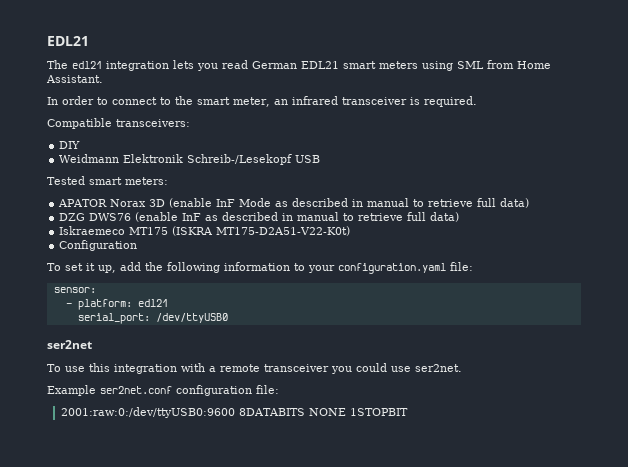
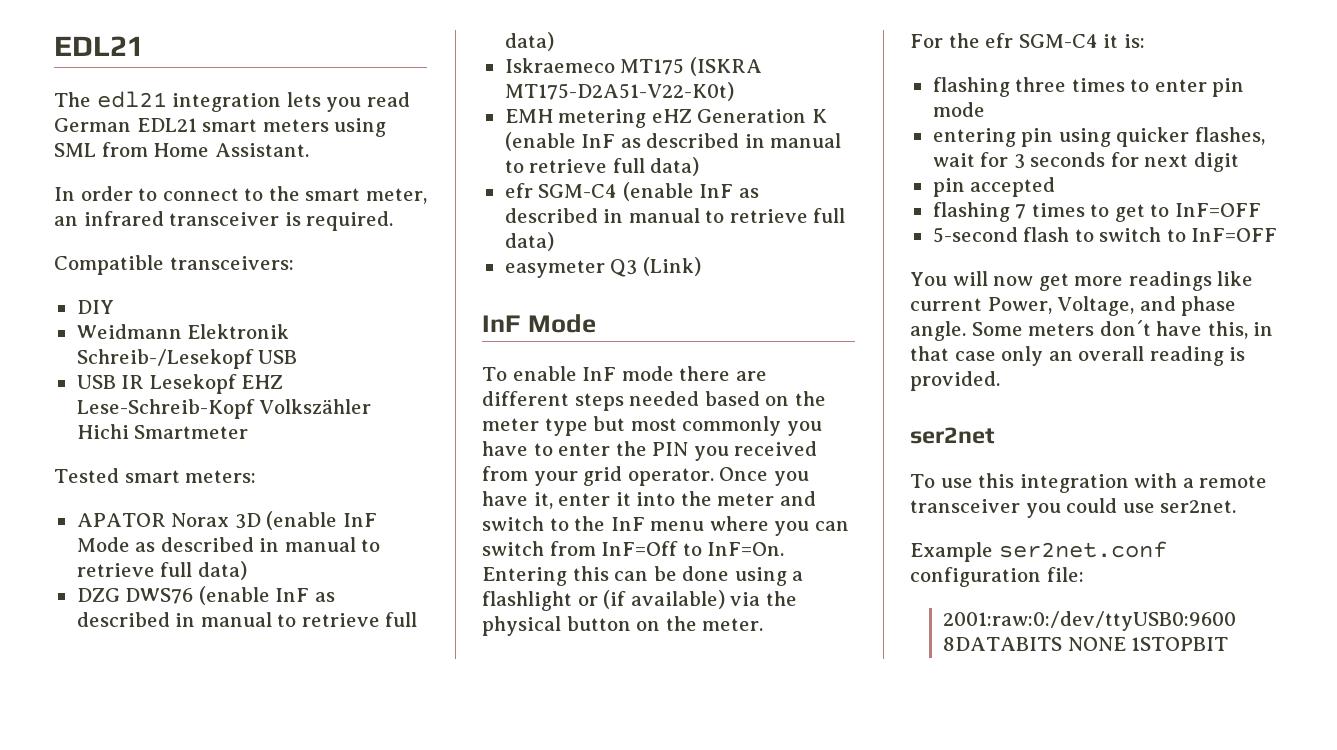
+ USB IR Lesekopf EHZ Lese-Schreib-Kopf Volkszähler Hichi Smartmeter
- Configuration
- To set it up, add the following information to your configuration.yaml file:
- sensor:
- - platform: edl21
- serial_port: /dev/ttyUSB0
+ EMH metering eHZ Generation K (enable InF as described in manual to retrieve full data)
+ efr SGM-C4 (enable InF as described in manual to retrieve full data)
+ easymeter Q3 (Link)
+ InF Mode
+ To enable InF mode there are different steps needed based on the meter type but most commonly you have to enter the PIN you received from your grid operator. Once you have it, enter it into the meter and switch to the InF menu where you can switch from InF=Off to InF=On. Entering this can be done using a flashlight or (if available) via the physical button on the meter.
+ For the efr SGM-C4 it is:
+ flashing three times to enter pin mode
+ entering pin using quicker flashes, wait for 3 seconds for next digit
+ pin accepted
+ flashing 7 times to get to InF=OFF
+ 5-second flash to switch to InF=OFF
+ You will now get more readings like current Power, Voltage, and phase angle. Some meters don´t have this, in that case only an overall reading is provided.

